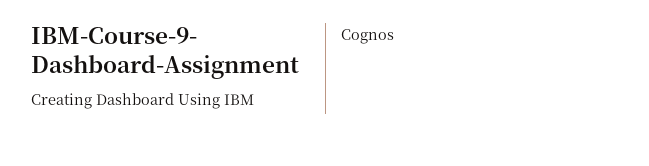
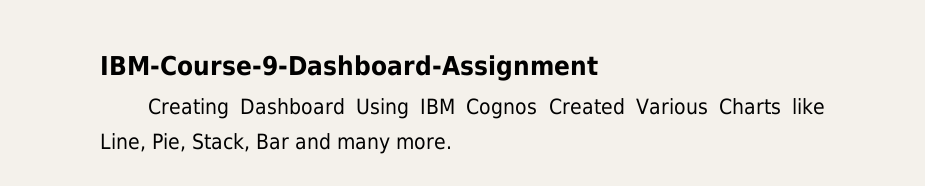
- Creating Dashboard Using IBM Cognos
+ Creating Dashboard Using IBM Cognos Created Various Charts like Line, Pie, Stack, Bar and many more.

